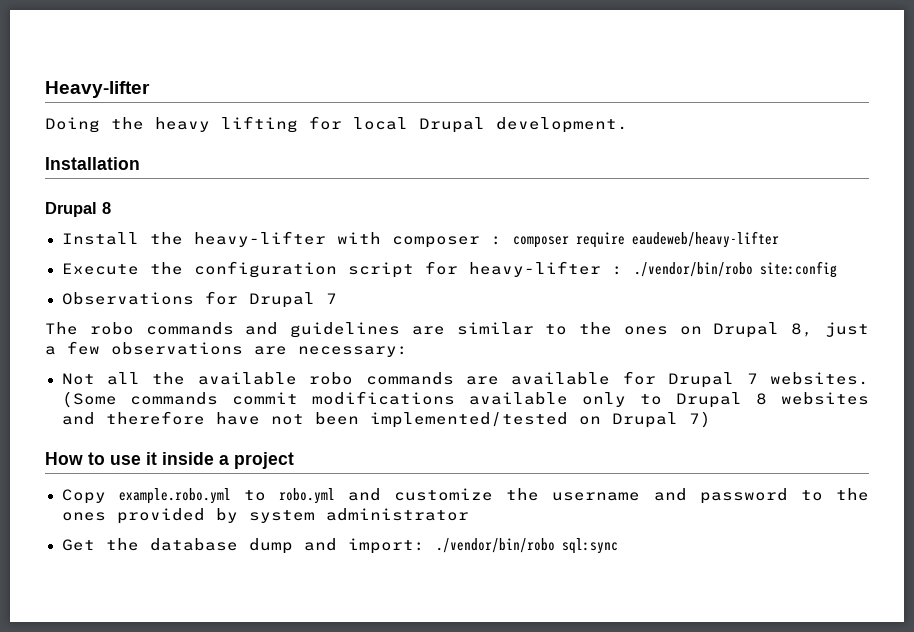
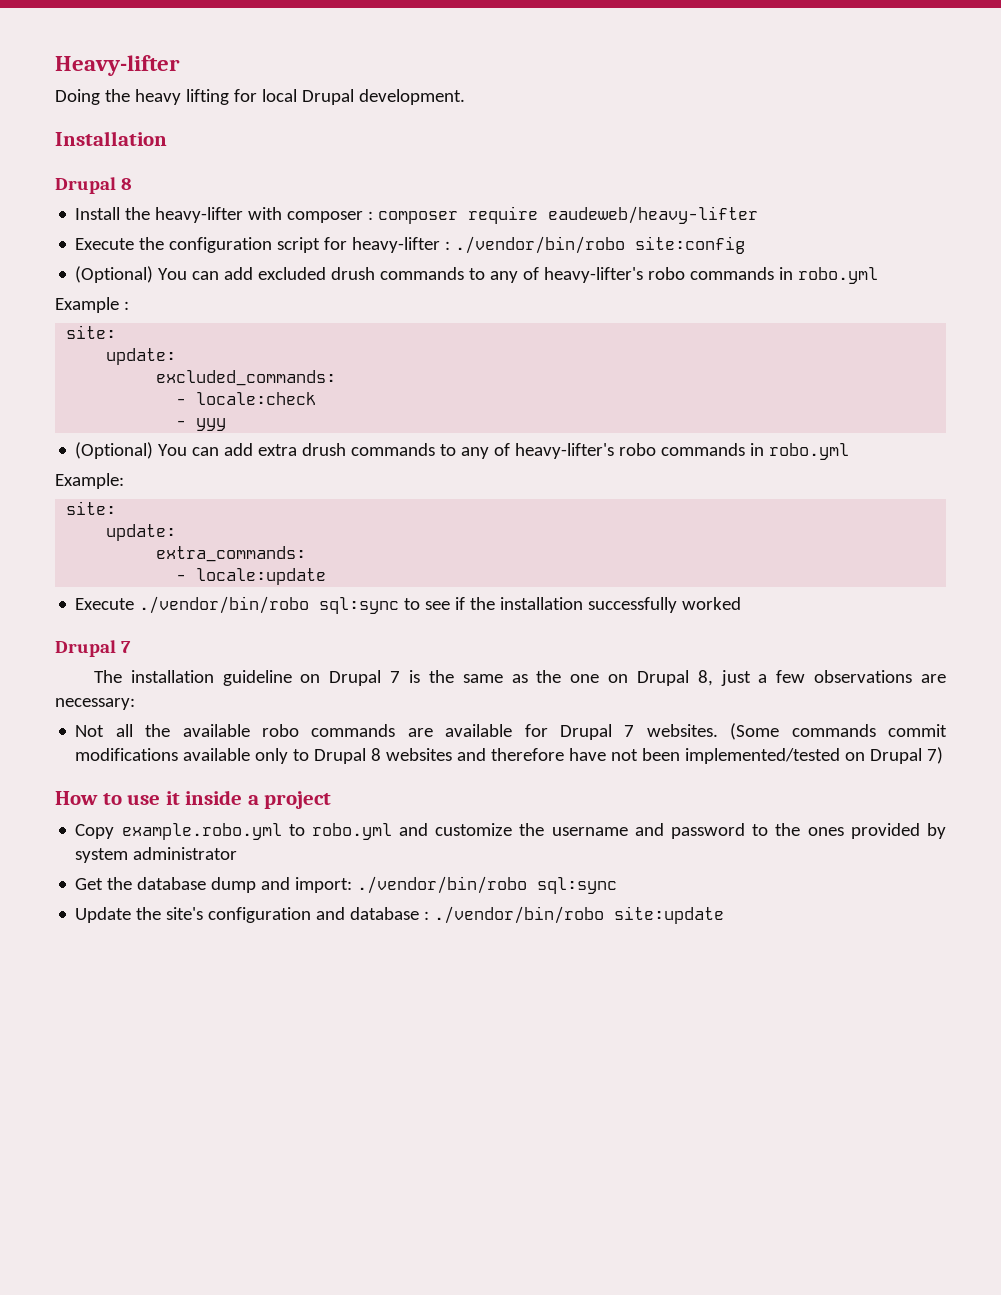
- Observations for Drupal 7
- The robo commands and guidelines are similar to the ones on Drupal 8, just a few observations are necessary:
+ (Optional) You can add excluded drush commands to any of heavy-lifter's robo commands in robo.yml
+ Example :
+ site:
+ update:
+ excluded_commands:
+ - locale:check
+ - yyy
+ (Optional) You can add extra drush commands to any of heavy-lifter's robo commands in robo.yml
+ Example:
+ site:
+ update:
+ extra_commands:
+ - locale:update
+ Execute ./vendor/bin/robo sql:sync to see if the installation successfully worked
+ Drupal 7
+ The installation guideline on Drupal 7 is the same as the one on Drupal 8, just a few observations are necessary:
+ Update the site's configuration and database : ./vendor/bin/robo site:update

